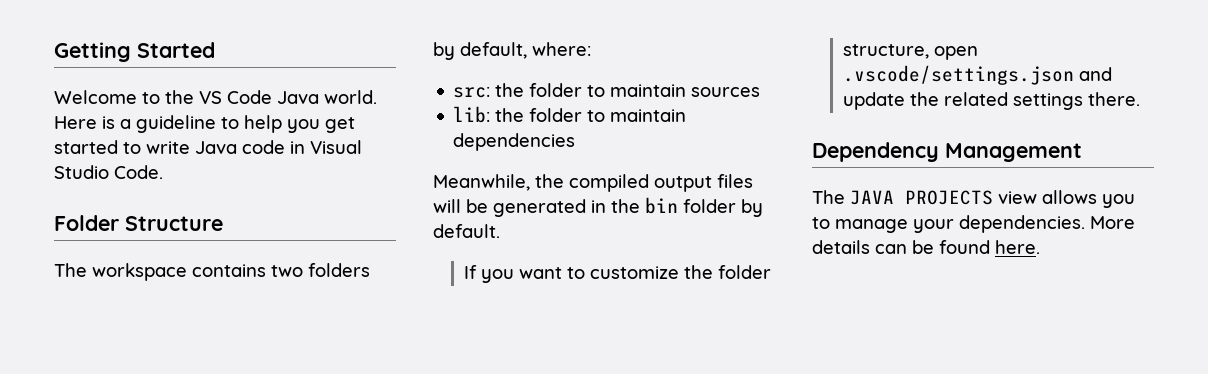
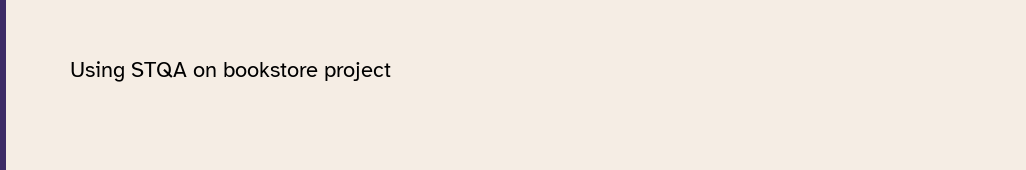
- Getting Started
- Welcome to the VS Code Java world. Here is a guideline to help you get started to write Java code in Visual Studio Code.
- Folder Structure
- The workspace contains two folders by default, where:
- src: the folder to maintain sources
- lib: the folder to maintain dependencies
- Meanwhile, the compiled output files will be generated in the bin folder by default.
- If you want to customize the folder structure, open .vscode/settings.json and update the related settings there.
- Dependency Management
- The JAVA PROJECTS view allows you to manage your dependencies. More details can be found here.
+ Using STQA on bookstore project

